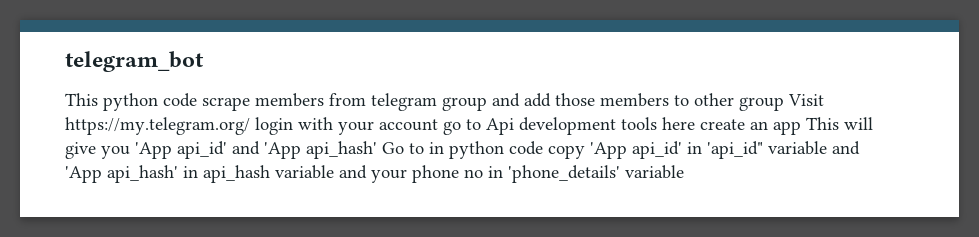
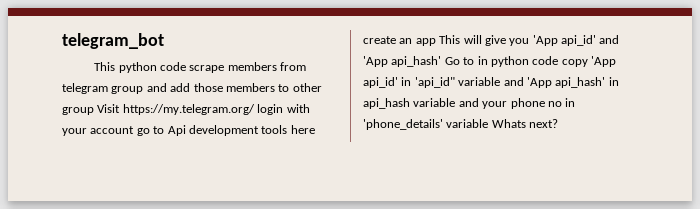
- This python code scrape members from telegram group and add those members to other group Visit https://my.telegram.org/ login with your account go to Api development tools here create an app This will give you 'App api_id' and 'App api_hash' Go to in python code copy 'App api_id' in 'api_id" variable and 'App api_hash' in api_hash variable and your phone no in 'phone_details' variable
+ This python code scrape members from telegram group and add those members to other group Visit https://my.telegram.org/ login with your account go to Api development tools here create an app This will give you 'App api_id' and 'App api_hash' Go to in python code copy 'App api_id' in 'api_id" variable and 'App api_hash' in api_hash variable and your phone no in 'phone_details' variable Whats next?

